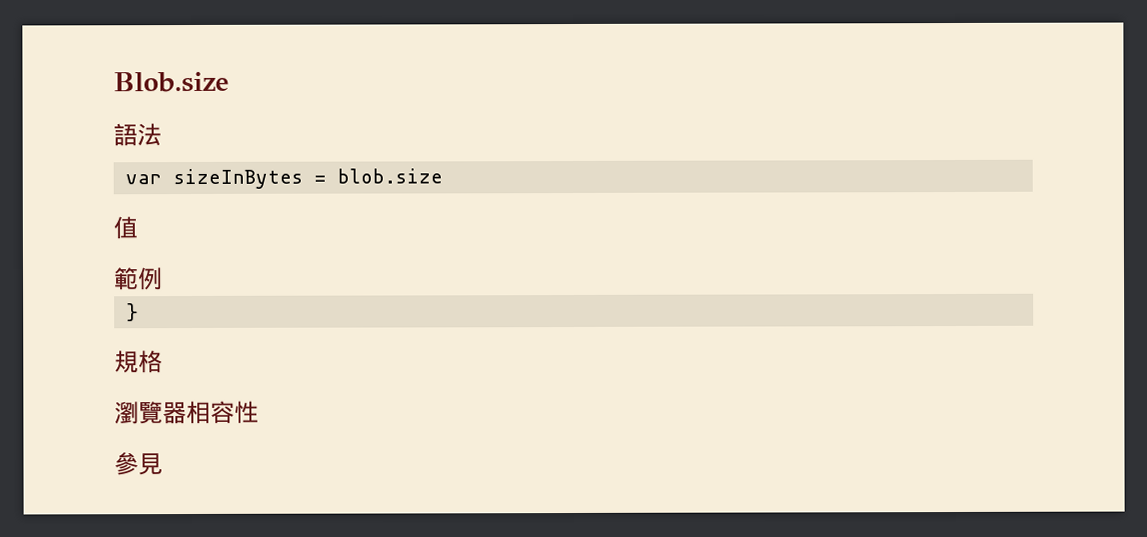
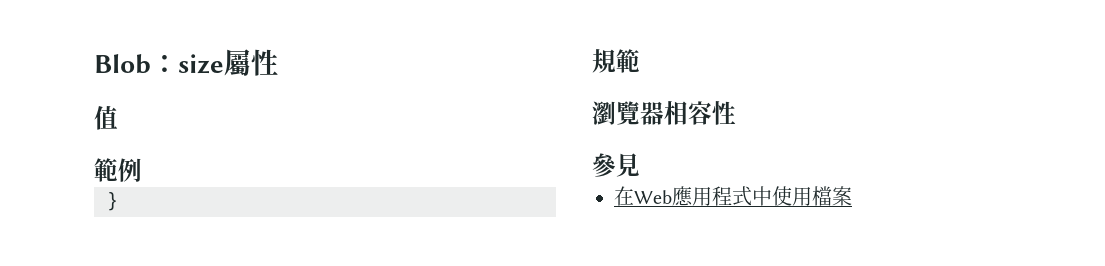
- Blob.size
- 語法
- var sizeInBytes = blob.size
+ Blob：size屬性
- 規格
+ 規範
+ 在Web應用程式中使用檔案

